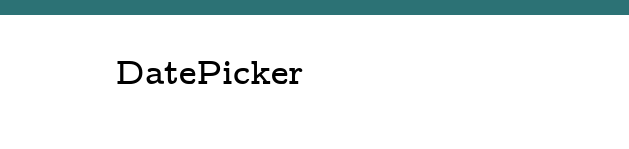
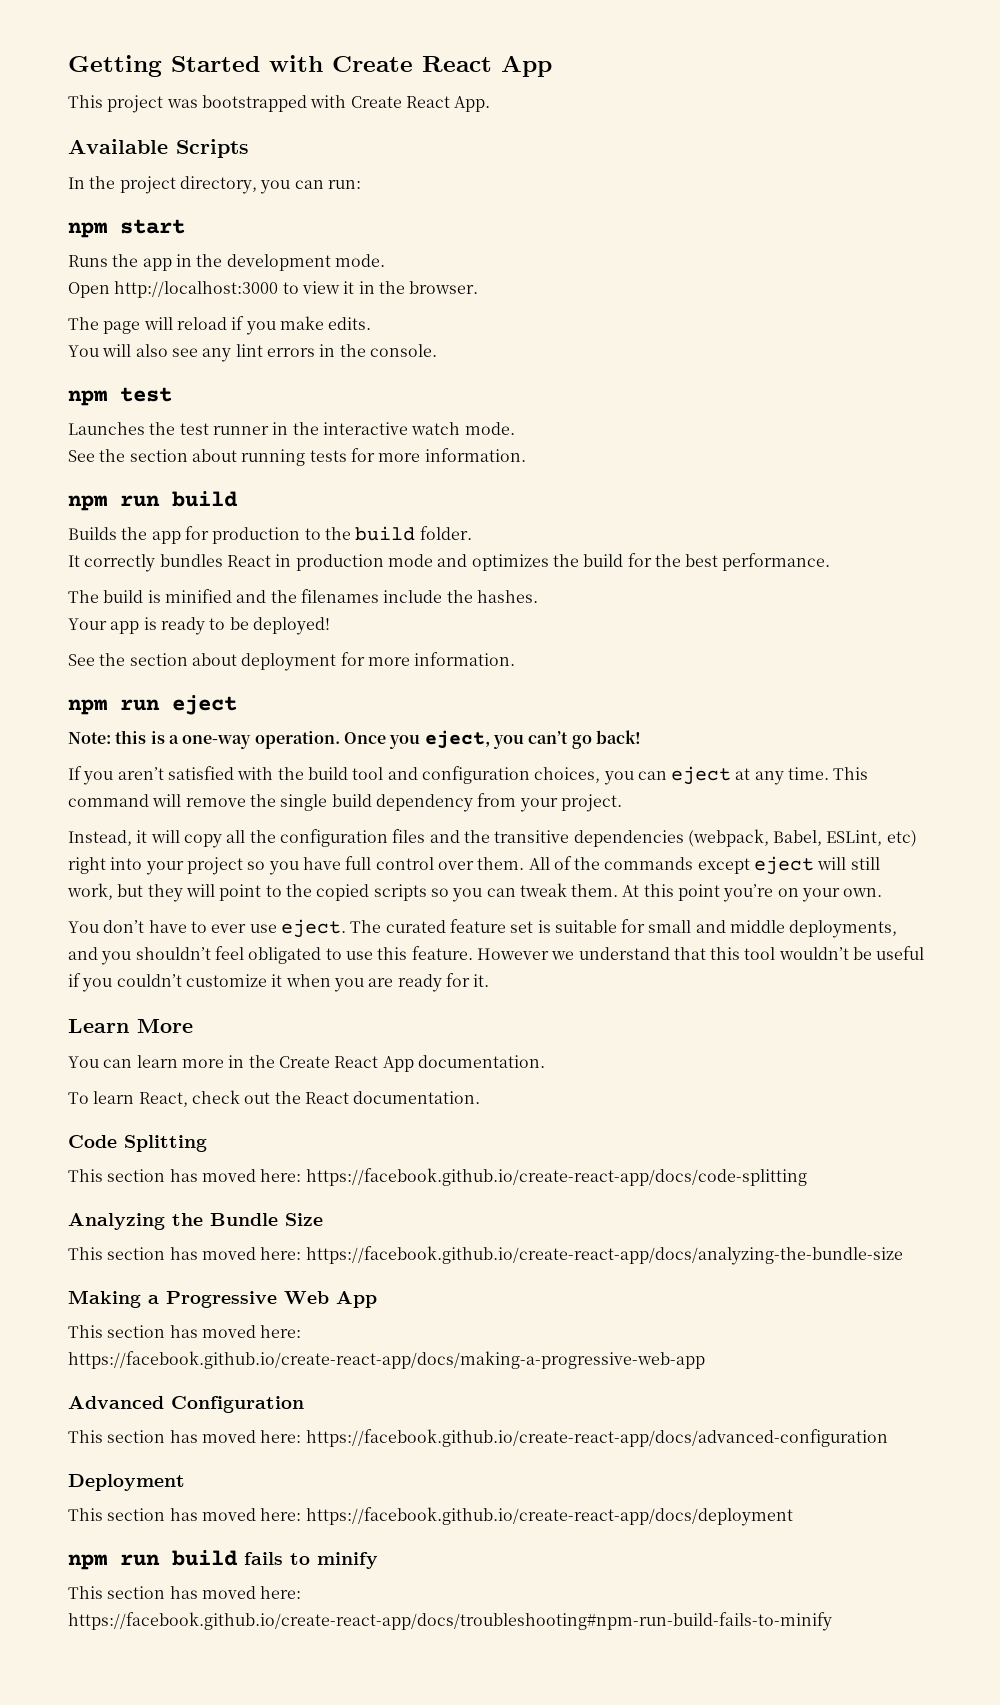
- DatePicker
+ Getting Started with Create React App
+ This project was bootstrapped with Create React App.
+ Available Scripts
+ In the project directory, you can run:
+ npm start
+ Runs the app in the development mode.
+ Open http://localhost:3000 to view it in the browser.
+ The page will reload if you make edits.
+ You will also see any lint errors in the console.
+ npm test
+ Launches the test runner in the interactive watch mode.
+ See the section about running tests for more information.
+ npm run build
+ Builds the app for production to the build folder.
+ It correctly bundles React in production mode and optimizes the build for the best performance.
+ The build is minified and the filenames include the hashes.
+ Your app is ready to be deployed!
+ See the section about deployment for more information.
+ npm run eject
+ Note: this is a one-way operation. Once you eject, you can’t go back!
+ If you aren’t satisfied with the build tool and configuration choices, you can eject at any time. This command will remove the single build dependency from your project.
+ Instead, it will copy all the configuration files and the transitive dependencies (webpack, Babel, ESLint, etc) right into your project so you have full control over them. All of the commands except eject will still work, but they will point to the copied scripts so you can tweak them. At this point you’re on your own.
+ You don’t have to ever use eject. The curated feature set is suitable for small and middle deployments, and you shouldn’t feel obligated to use this feature. However we understand that this tool wouldn’t be useful if you couldn’t customize it when you are ready for it.
+ Learn More
+ You can learn more in the Create React App documentation.
+ To learn React, check out the React documentation.
+ Code Splitting
+ This section has moved here: https://facebook.github.io/create-react-app/docs/code-splitting
+ Analyzing the Bundle Size
+ This section has moved here: https://facebook.github.io/create-react-app/docs/analyzing-the-bundle-size
+ Making a Progressive Web App
+ This section has moved here: https://facebook.github.io/create-react-app/docs/making-a-progressive-web-app
+ Advanced Configuration
+ This section has moved here: https://facebook.github.io/create-react-app/docs/advanced-configuration
+ Deployment
+ This section has moved here: https://facebook.github.io/create-react-app/docs/deployment
+ npm run build fails to minify
+ This section has moved here: https://facebook.github.io/create-react-app/docs/troubleshooting#npm-run-build-fails-to-minify

